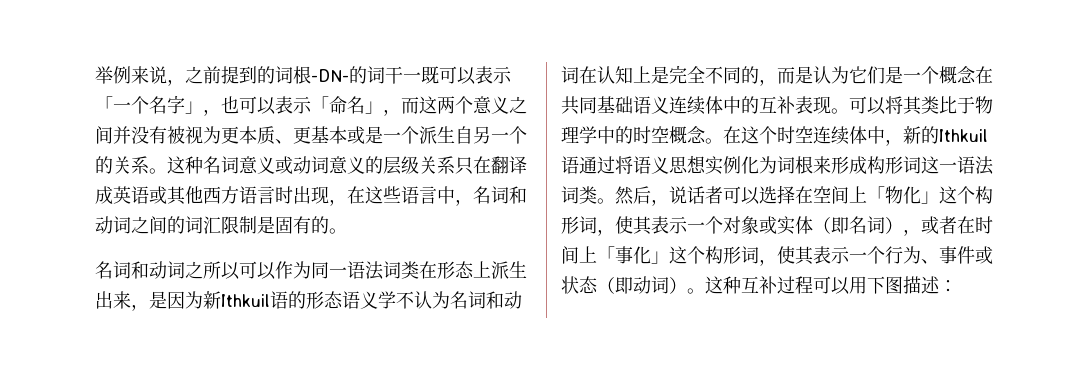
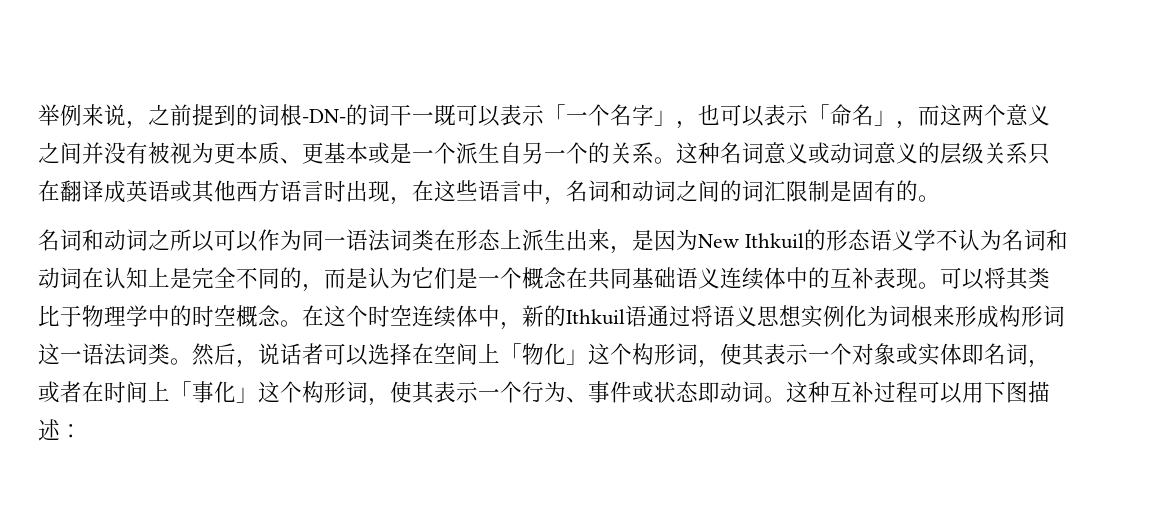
- 名词和动词之所以可以作为同一语法词类在形态上派生出来，是因为新Ithkuil语的形态语义学不认为名词和动词在认知上是完全不同的，而是认为它们是一个概念在共同基础语义连续体中的互补表现。
+ 名词和动词之所以可以作为同一语法词类在形态上派生出来，是因为New Ithkuil的形态语义学不认为名词和动词在认知上是完全不同的，而是认为它们是一个概念在共同基础语义连续体中的互补表现。
- 然后，说话者可以选择在空间上「物化」这个构形词，使其表示一个对象或实体（即名词），或者在时间上「事化」这个构形词，使其表示一个行为、事件或状态（即动词）。
+ 然后，说话者可以选择在空间上「物化」这个构形词，使其表示一个对象或实体即名词，或者在时间上「事化」这个构形词，使其表示一个行为、事件或状态即动词。

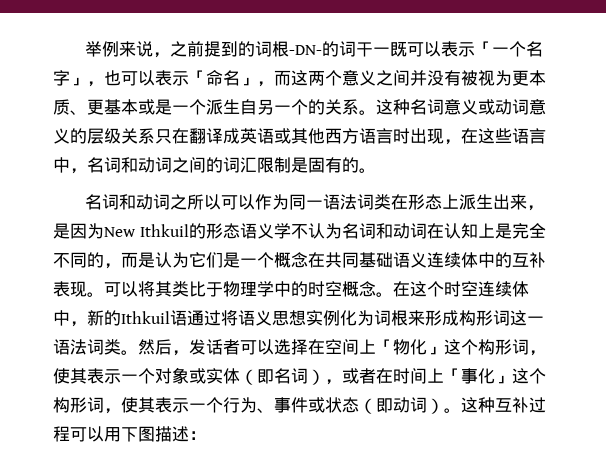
- 然后，说话者可以选择在空间上「物化」这个构形词，使其表示一个对象或实体即名词，或者在时间上「事化」这个构形词，使其表示一个行为、事件或状态即动词。
+ 然后，发话者可以选择在空间上「物化」这个构形词，使其表示一个对象或实体（即名词），或者在时间上「事化」这个构形词，使其表示一个行为、事件或状态（即动词）。

